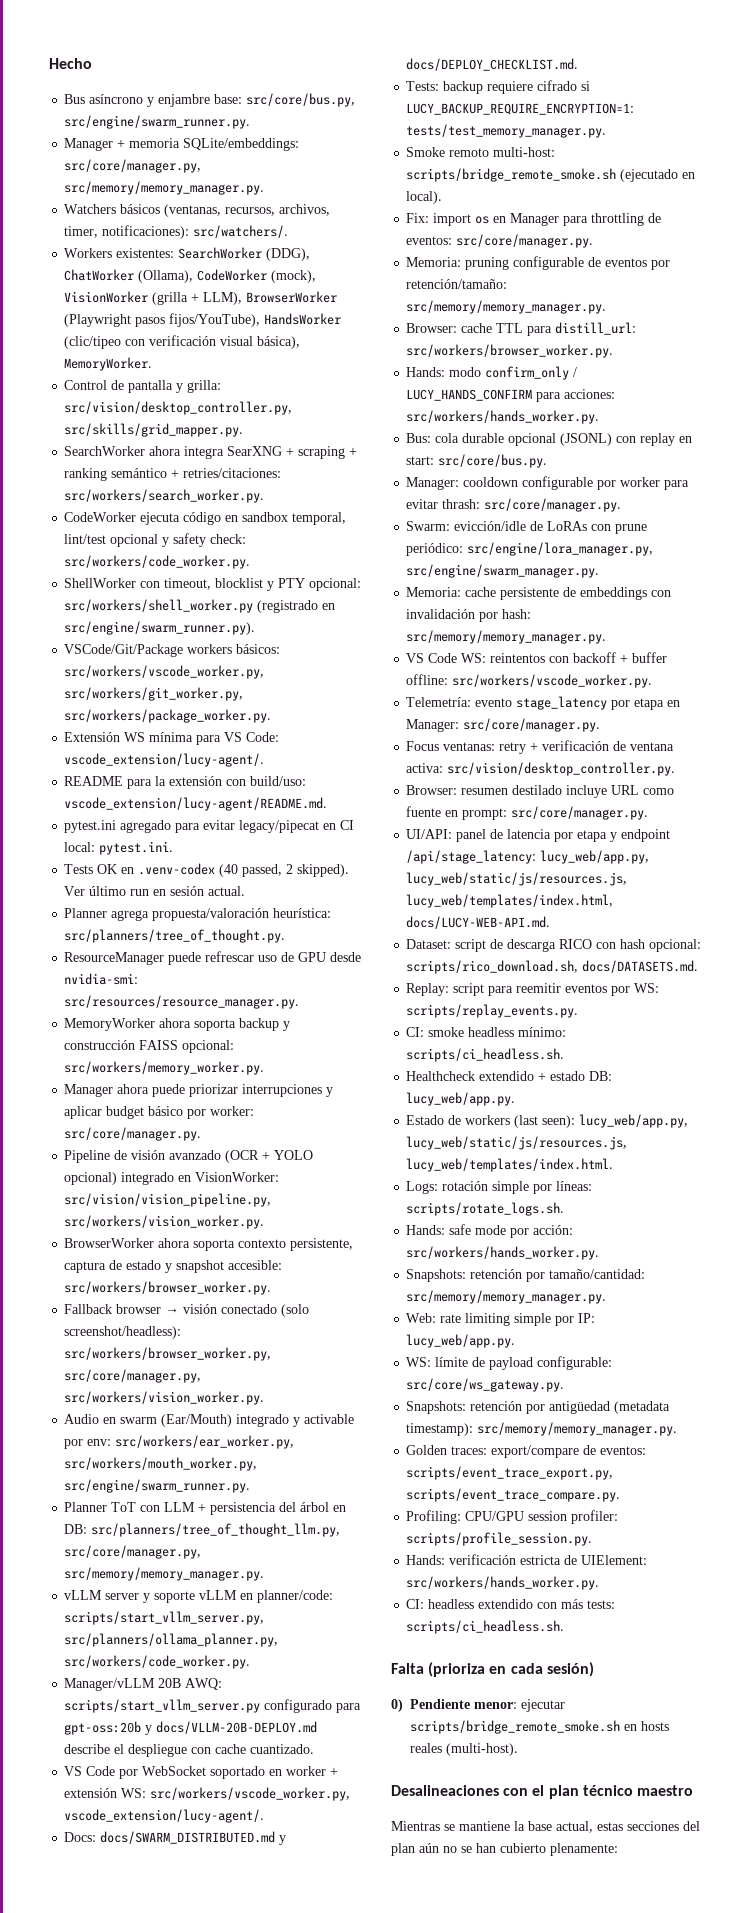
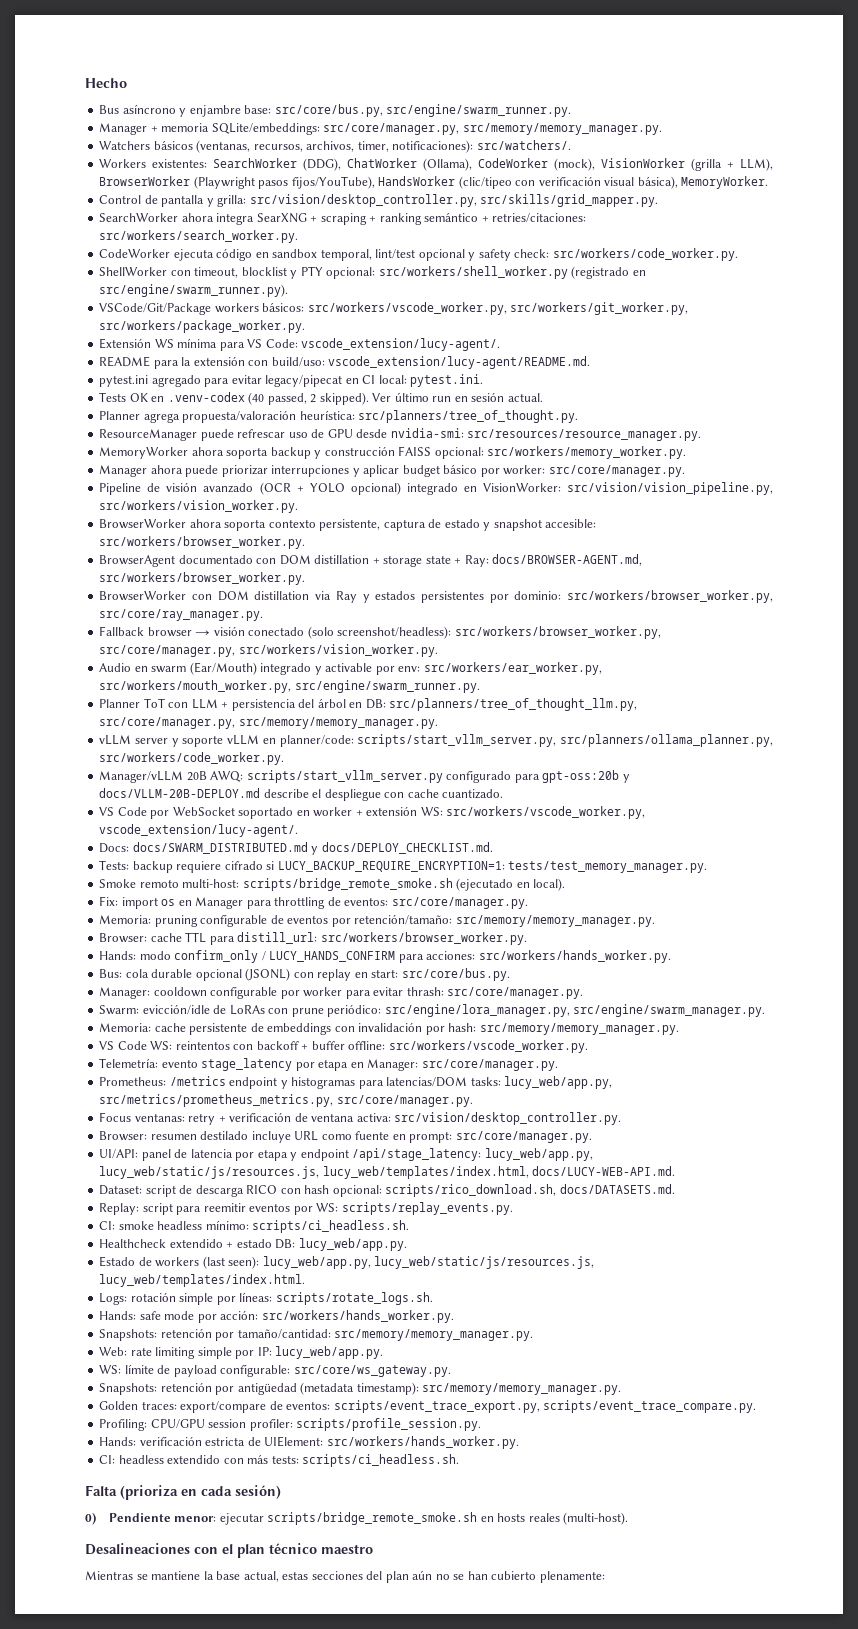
+ BrowserAgent documentado con DOM distillation + storage state + Ray: docs/BROWSER-AGENT.md, src/workers/browser_worker.py.
+ BrowserWorker con DOM distillation via Ray y estados persistentes por dominio: src/workers/browser_worker.py, src/core/ray_manager.py.
+ Prometheus: /metrics endpoint y histogramas para latencias/DOM tasks: lucy_web/app.py, src/metrics/prometheus_metrics.py, src/core/manager.py.

